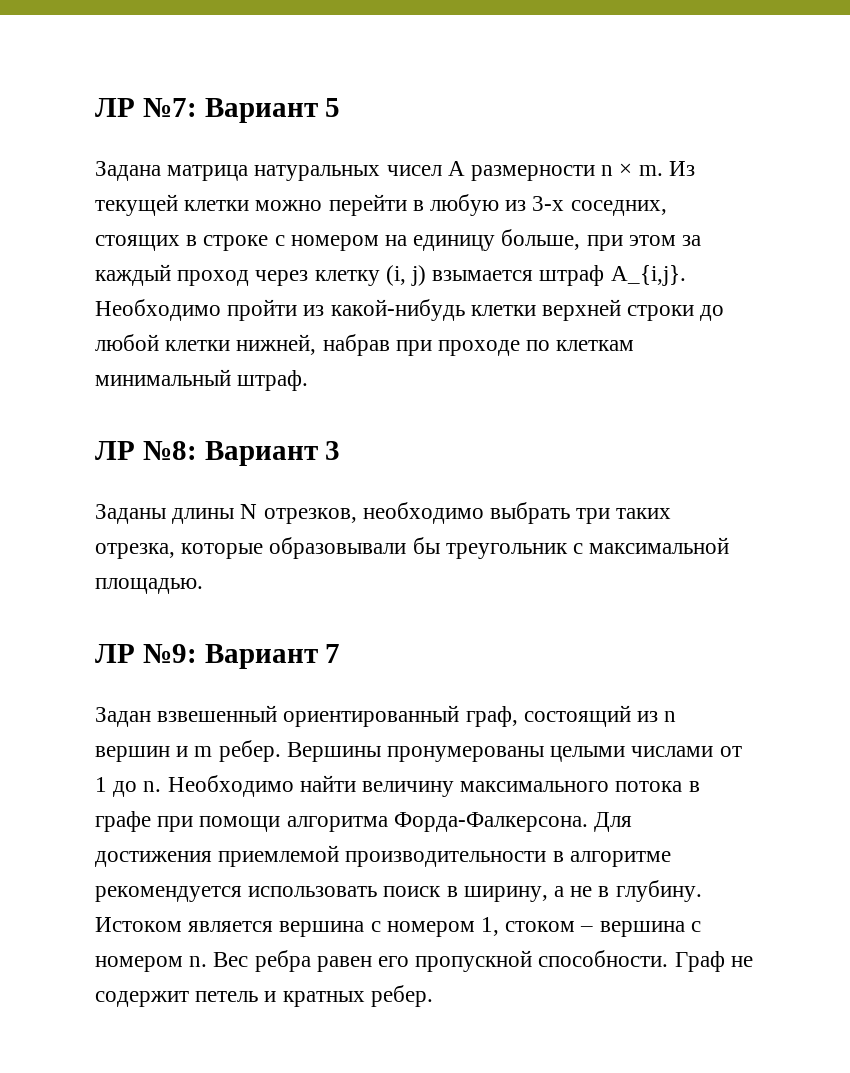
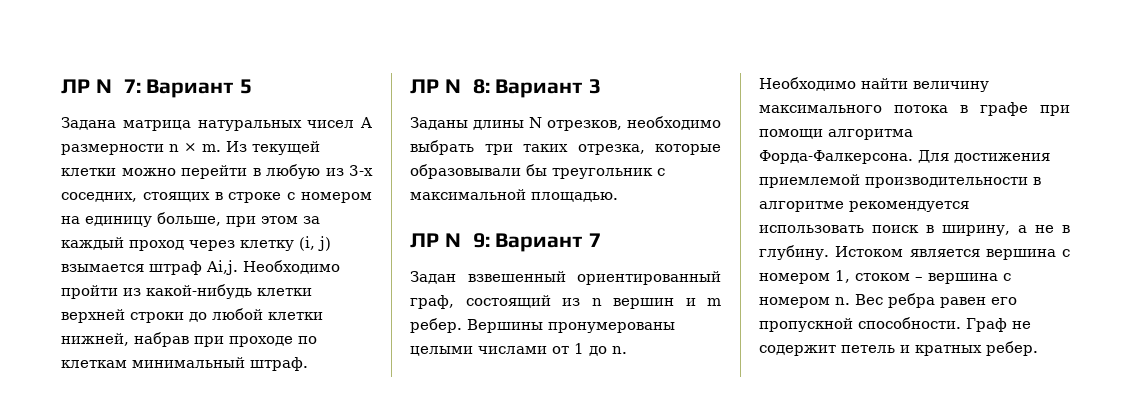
- Из текущей клетки можно перейти в любую из 3-х соседних, стоящих в строке с номером на единицу больше, при этом за каждый проход через клетку (i, j) взымается штраф A_{i,j}.
+ Из текущей клетки можно перейти в любую из 3-х соседних, стоящих в строке с номером на единицу больше, при этом за каждый проход через клетку (i, j) взымается штраф Ai,j.

